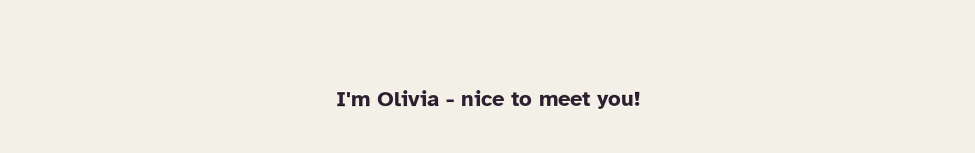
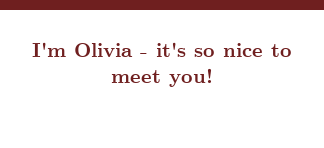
- I'm Olivia - nice to meet you!
+ I'm Olivia - it's so nice to meet you!

